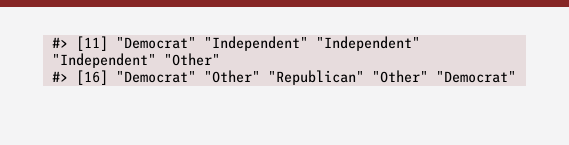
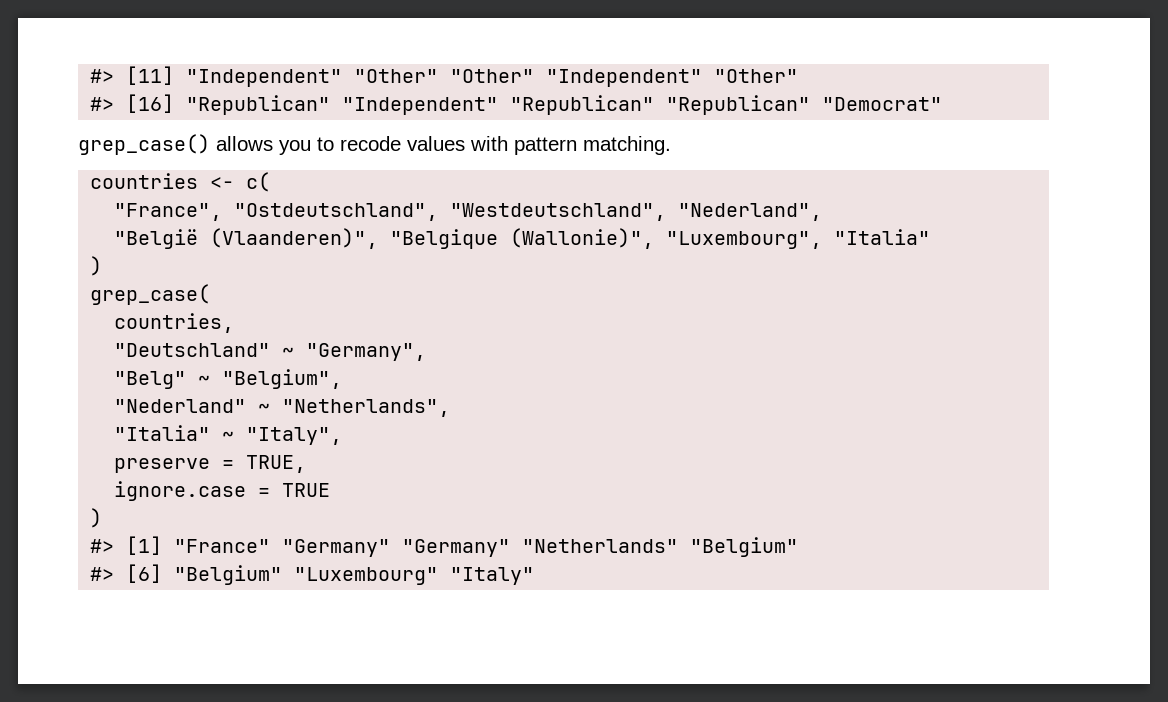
- #> [11] "Democrat" "Independent" "Independent" "Independent" "Other"
+ #> [11] "Independent" "Other" "Other" "Independent" "Other"
- #> [16] "Democrat" "Other" "Republican" "Other" "Democrat"
+ #> [16] "Republican" "Independent" "Republican" "Republican" "Democrat"
+ grep_case() allows you to recode values with pattern matching.
+ countries <- c(
+ "France", "Ostdeutschland", "Westdeutschland", "Nederland",
+ "België (Vlaanderen)", "Belgique (Wallonie)", "Luxembourg", "Italia"
+ )
+ grep_case(
+ countries,
+ "Deutschland" ~ "Germany",
+ "Belg" ~ "Belgium",
+ "Nederland" ~ "Netherlands",
+ "Italia" ~ "Italy",
+ preserve = TRUE,
+ ignore.case = TRUE
+ )
+ #> [1] "France" "Germany" "Germany" "Netherlands" "Belgium"
+ #> [6] "Belgium" "Luxembourg" "Italy"

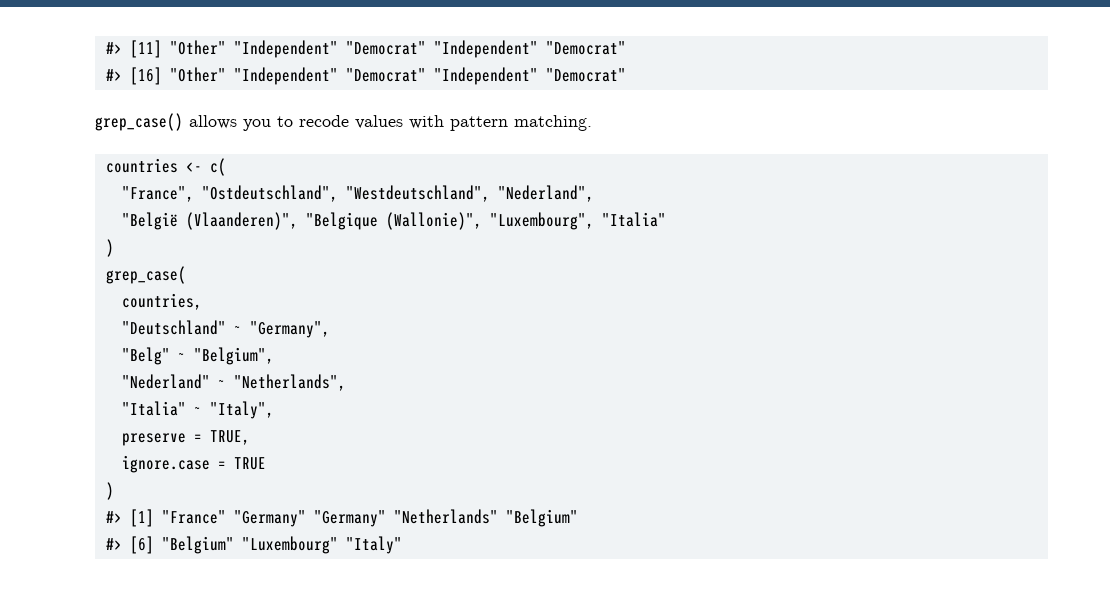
- #> [11] "Independent" "Other" "Other" "Independent" "Other"
- #> [16] "Republican" "Independent" "Republican" "Republican" "Democrat"
+ #> [11] "Other" "Independent" "Democrat" "Independent" "Democrat"
+ #> [16] "Other" "Independent" "Democrat" "Independent" "Democrat"

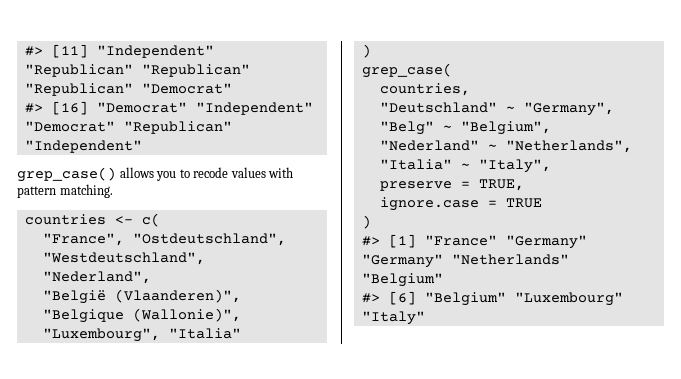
- #> [11] "Other" "Independent" "Democrat" "Independent" "Democrat"
+ #> [11] "Independent" "Republican" "Republican" "Republican" "Democrat"
- #> [16] "Other" "Independent" "Democrat" "Independent" "Democrat"
+ #> [16] "Democrat" "Independent" "Democrat" "Republican" "Independent"

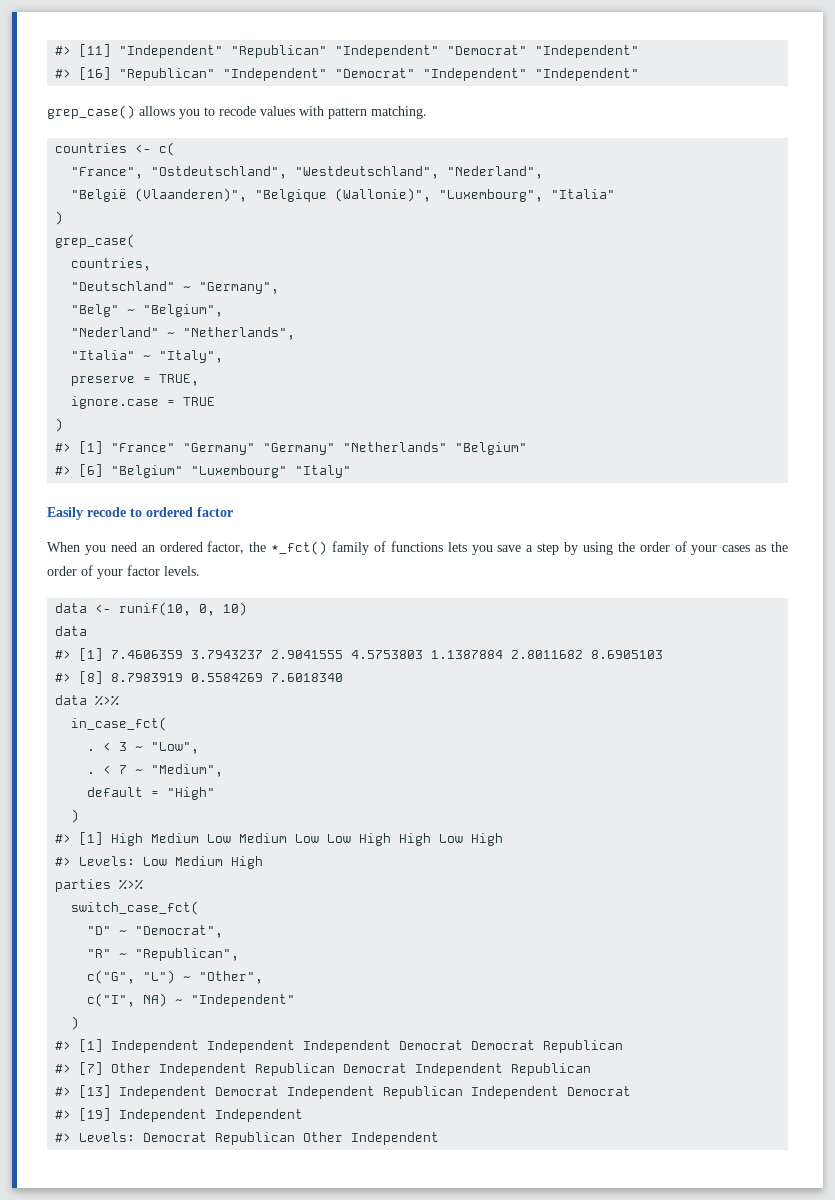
- #> [11] "Independent" "Republican" "Republican" "Republican" "Democrat"
+ #> [11] "Independent" "Republican" "Independent" "Democrat" "Independent"
- #> [16] "Democrat" "Independent" "Democrat" "Republican" "Independent"
+ #> [16] "Republican" "Independent" "Democrat" "Independent" "Independent"
+ Easily recode to ordered factor
+ When you need an ordered factor, the *_fct() family of functions lets you save a step by using the order of your cases as the order of your factor levels.
+ data <- runif(10, 0, 10)
+ data
+ #> [1] 7.4606359 3.7943237 2.9041555 4.5753803 1.1387884 2.8011682 8.6905103
+ #> [8] 8.7983919 0.5584269 7.6018340
+ data %>%
+ in_case_fct(
+ . < 3 ~ "Low",
+ . < 7 ~ "Medium",
+ default = "High"
+ )
+ #> [1] High Medium Low Medium Low Low High High Low High
+ #> Levels: Low Medium High
+ parties %>%
+ switch_case_fct(
+ "D" ~ "Democrat",
+ "R" ~ "Republican",
+ c("G", "L") ~ "Other",
+ c("I", NA) ~ "Independent"
+ )
+ #> [1] Independent Independent Independent Democrat Democrat Republican
+ #> [7] Other Independent Republican Democrat Independent Republican
+ #> [13] Independent Democrat Independent Republican Independent Democrat
+ #> [19] Independent Independent
+ #> Levels: Democrat Republican Other Independent

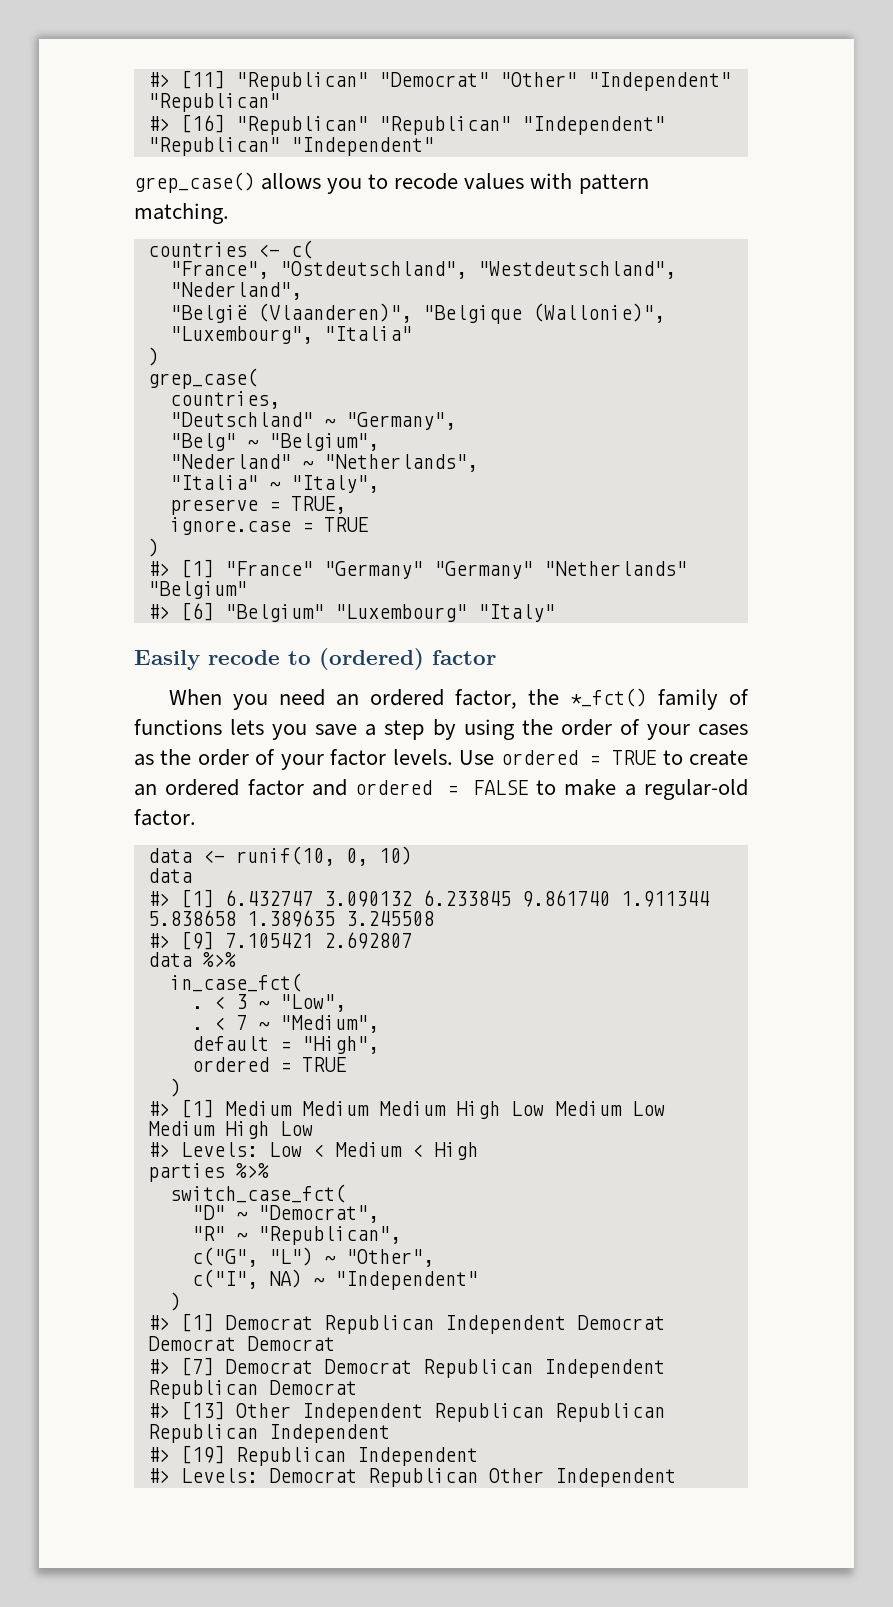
- #> [11] "Independent" "Republican" "Independent" "Democrat" "Independent"
+ #> [11] "Republican" "Democrat" "Other" "Independent" "Republican"
- #> [16] "Republican" "Independent" "Democrat" "Independent" "Independent"
+ #> [16] "Republican" "Republican" "Independent" "Republican" "Independent"
- Easily recode to ordered factor
+ Easily recode to (ordered) factor
+ Use ordered = TRUE to create an ordered factor and ordered = FALSE to make a regular-old factor.
- #> [1] 7.4606359 3.7943237 2.9041555 4.5753803 1.1387884 2.8011682 8.6905103
- #> [8] 8.7983919 0.5584269 7.6018340
+ #> [1] 6.432747 3.090132 6.233845 9.861740 1.911344 5.838658 1.389635 3.245508
+ #> [9] 7.105421 2.692807
- default = "High"
+ default = "High",
+ ordered = TRUE
  )
- #> [1] High Medium Low Medium Low Low High High Low High
+ #> [1] Medium Medium Medium High Low Medium Low Medium High Low
- #> Levels: Low Medium High
+ #> Levels: Low < Medium < High
- #> [1] Independent Independent Independent Democrat Democrat Republican
+ #> [1] Democrat Republican Independent Democrat Democrat Democrat
- #> [7] Other Independent Republican Democrat Independent Republican
- #> [13] Independent Democrat Independent Republican Independent Democrat
+ #> [7] Democrat Democrat Republican Independent Republican Democrat
+ #> [13] Other Independent Republican Republican Republican Independent
- #> [19] Independent Independent
+ #> [19] Republican Independent

